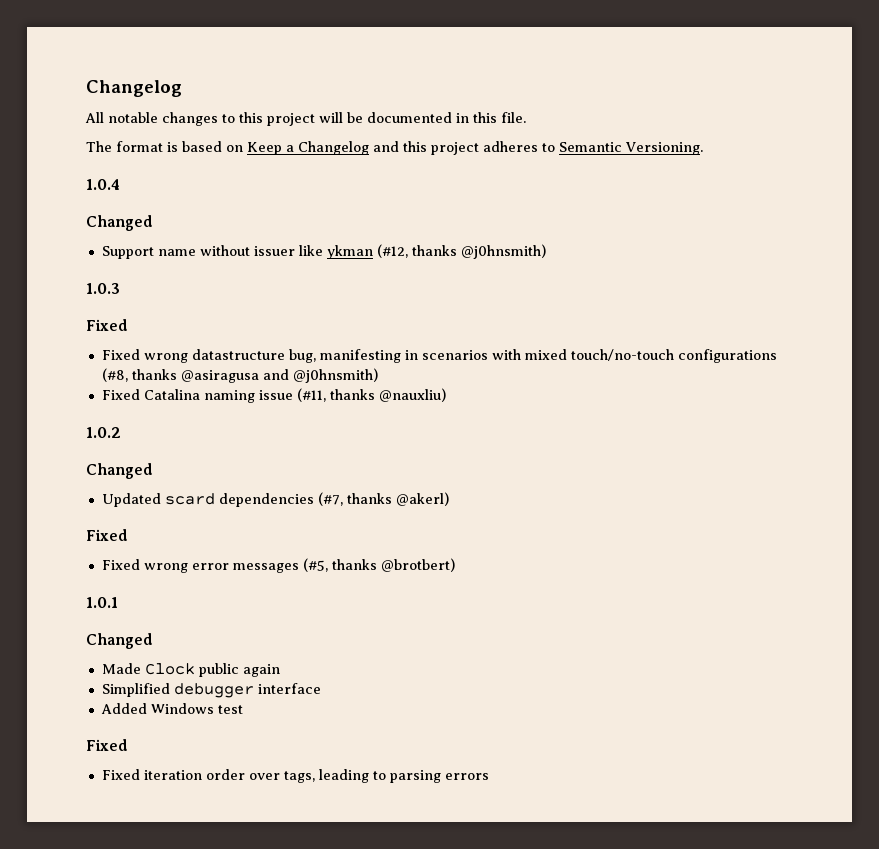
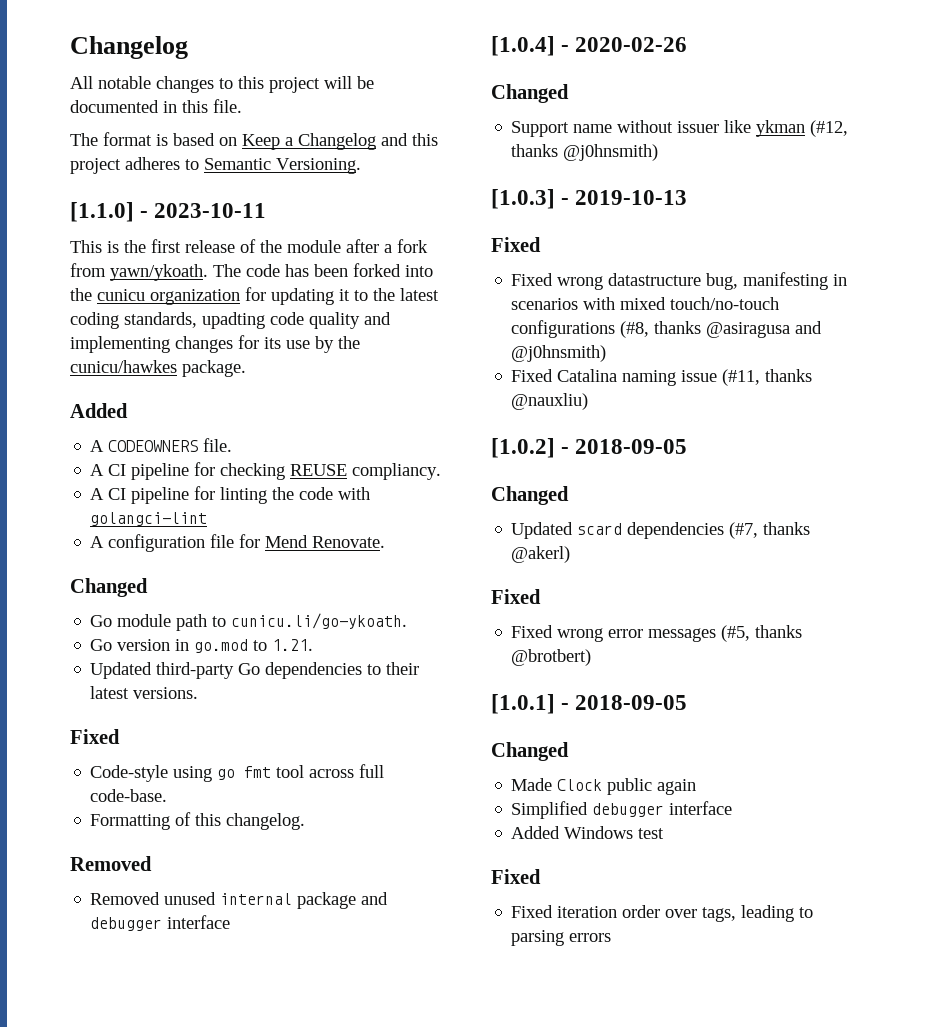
- 1.0.4
+ [1.1.0] - 2023-10-11
+ This is the first release of the module after a fork from yawn/ykoath. The code has been forked into the cunicu organization for updating it to the latest coding standards, upadting code quality and implementing changes for its use by the cunicu/hawkes package.
+ Added
+ A CODEOWNERS file.
+ A CI pipeline for checking REUSE compliancy.
+ A CI pipeline for linting the code with golangci-lint
+ A configuration file for Mend Renovate.
+ Changed
+ Go module path to cunicu.li/go-ykoath.
+ Go version in go.mod to 1.21.
+ Updated third-party Go dependencies to their latest versions.
+ Fixed
+ Code-style using go fmt tool across full code-base.
+ Formatting of this changelog.
+ Removed
+ Removed unused internal package and debugger interface
+ [1.0.4] - 2020-02-26
- 1.0.3
+ [1.0.3] - 2019-10-13
- 1.0.2
+ [1.0.2] - 2018-09-05
- 1.0.1
+ [1.0.1] - 2018-09-05

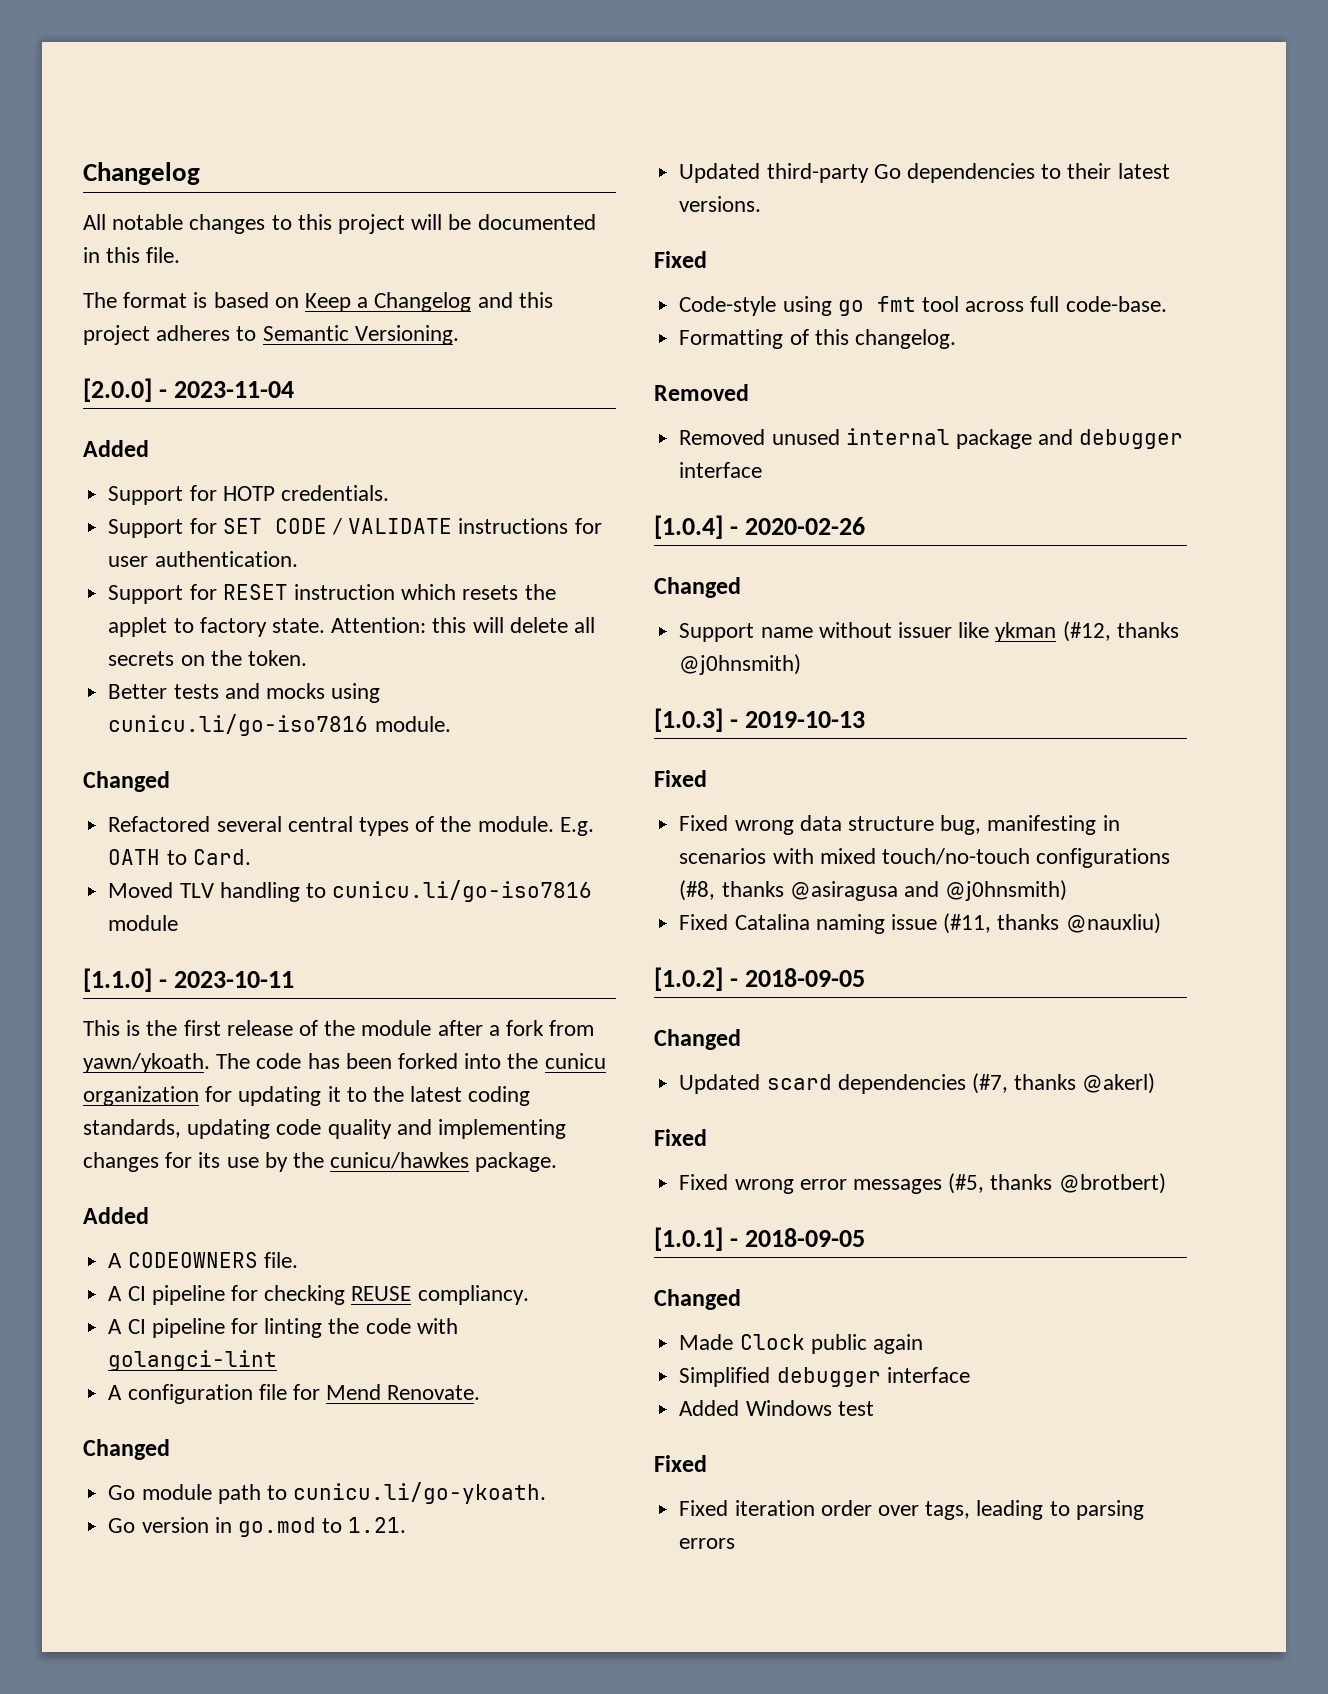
+ [2.0.0] - 2023-11-04
+ Added
+ Support for HOTP credentials.
+ Support for SET CODE / VALIDATE instructions for user authentication.
+ Support for RESET instruction which resets the applet to factory state. Attention: this will delete all secrets on the token.
+ Better tests and mocks using cunicu.li/go-iso7816 module.
+ Changed
+ Refactored several central types of the module. E.g. OATH to Card.
+ Moved TLV handling to cunicu.li/go-iso7816 module
- The code has been forked into the cunicu organization for updating it to the latest coding standards, upadting code quality and implementing changes for its use by the cunicu/hawkes package.
+ The code has been forked into the cunicu organization for updating it to the latest coding standards, updating code quality and implementing changes for its use by the cunicu/hawkes package.
- Fixed wrong datastructure bug, manifesting in scenarios with mixed touch/no-touch configurations (#8, thanks @asiragusa and @j0hnsmith)
+ Fixed wrong data structure bug, manifesting in scenarios with mixed touch/no-touch configurations (#8, thanks @asiragusa and @j0hnsmith)

